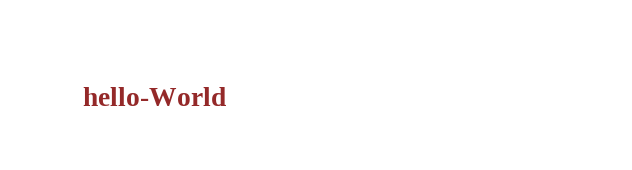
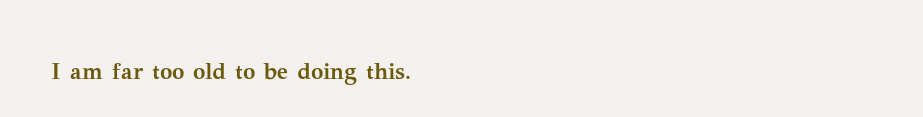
- hello-World
+ I am far too old to be doing this.

